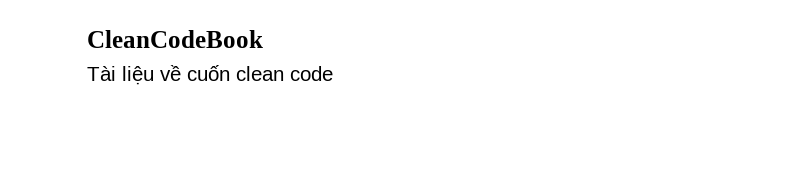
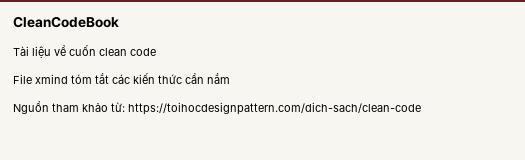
+ File xmind tóm tắt các kiến thức cần nắm
+ Nguồn tham khảo từ: https://toihocdesignpattern.com/dich-sach/clean-code

